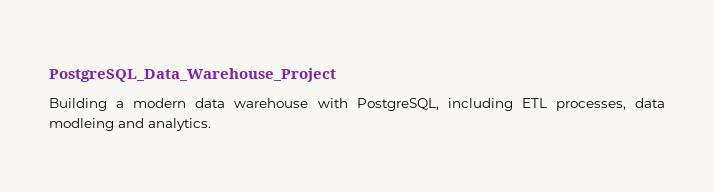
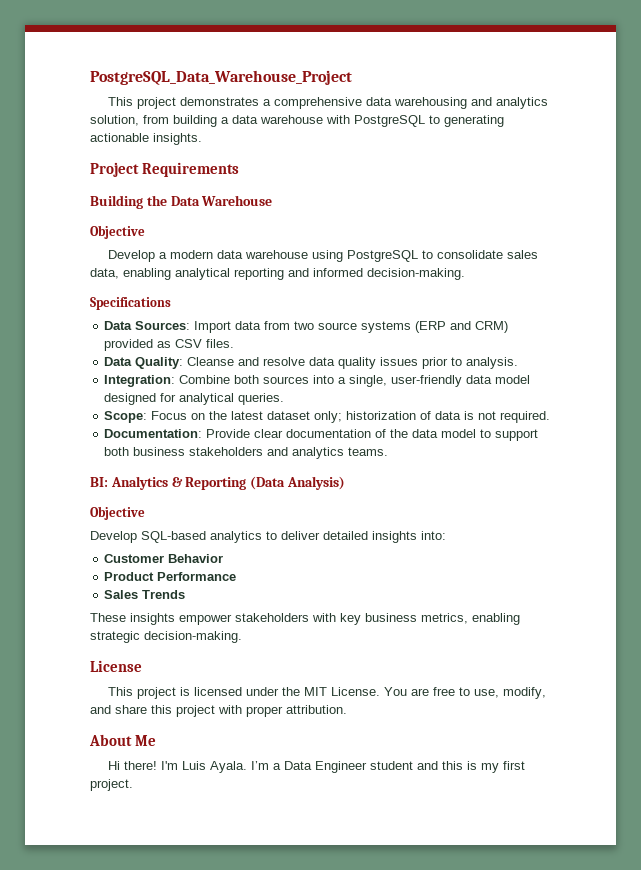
- Building a modern data warehouse with PostgreSQL, including ETL processes, data modleing and analytics.
+ This project demonstrates a comprehensive data warehousing and analytics solution, from building a data warehouse with PostgreSQL to generating actionable insights.
+ Project Requirements
+ Building the Data Warehouse
+ Objective
+ Develop a modern data warehouse using PostgreSQL to consolidate sales data, enabling analytical reporting and informed decision-making.
+ Specifications
+ Data Sources: Import data from two source systems (ERP and CRM) provided as CSV files.
+ Data Quality: Cleanse and resolve data quality issues prior to analysis.
+ Integration: Combine both sources into a single, user-friendly data model designed for analytical queries.
+ Scope: Focus on the latest dataset only; historization of data is not required.
+ Documentation: Provide clear documentation of the data model to support both business stakeholders and analytics teams.
+ BI: Analytics & Reporting (Data Analysis)
+ Objective
+ Develop SQL-based analytics to deliver detailed insights into:
+ Customer Behavior
+ Product Performance
+ Sales Trends
+ These insights empower stakeholders with key business metrics, enabling strategic decision-making.
+ License
+ This project is licensed under the MIT License. You are free to use, modify, and share this project with proper attribution.
+ About Me
+ Hi there! I'm Luis Ayala. I’m a Data Engineer student and this is my first project.

